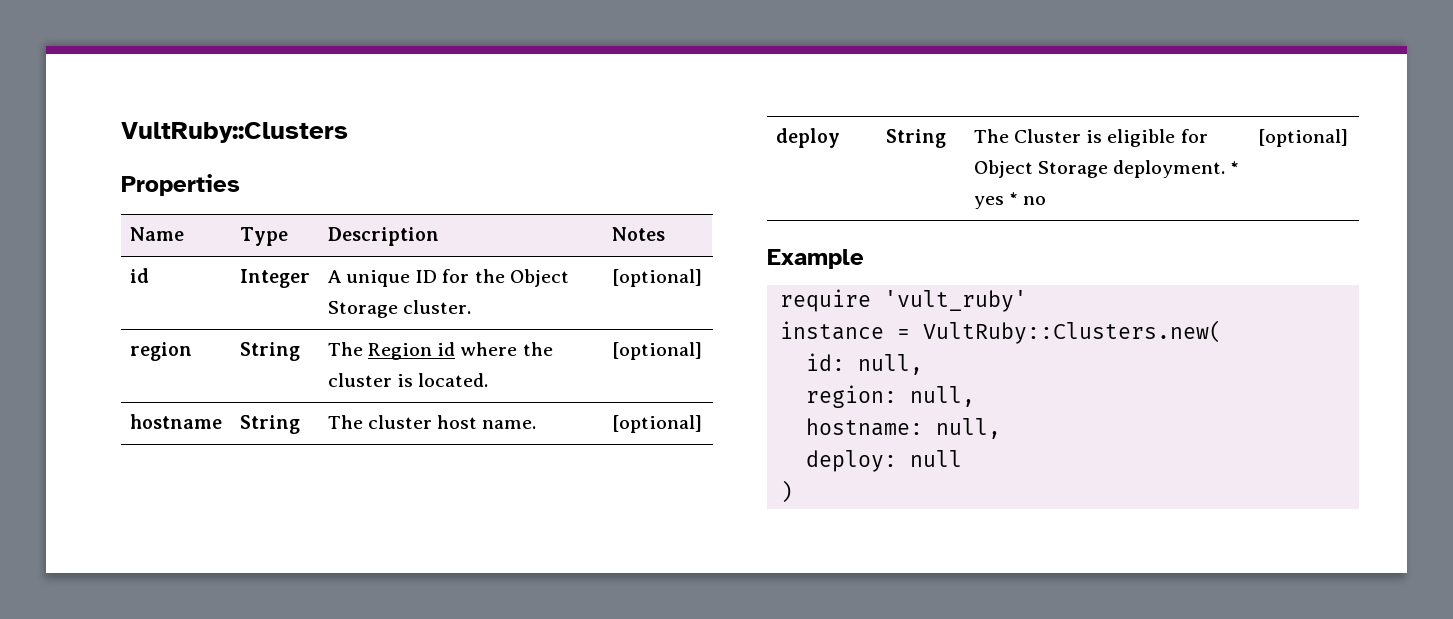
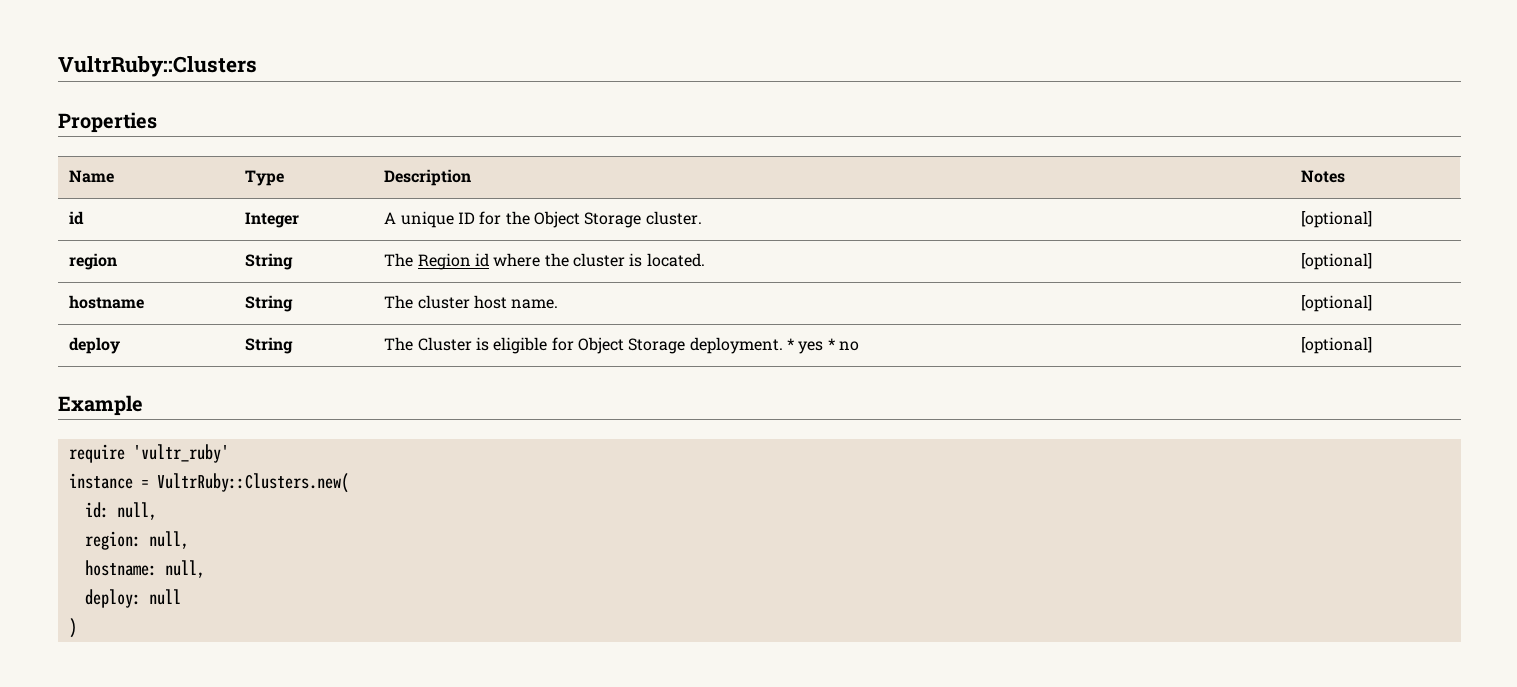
- VultRuby::Clusters
+ VultrRuby::Clusters
- require 'vult_ruby'
+ require 'vultr_ruby'
- instance = VultRuby::Clusters.new(
+ instance = VultrRuby::Clusters.new(

